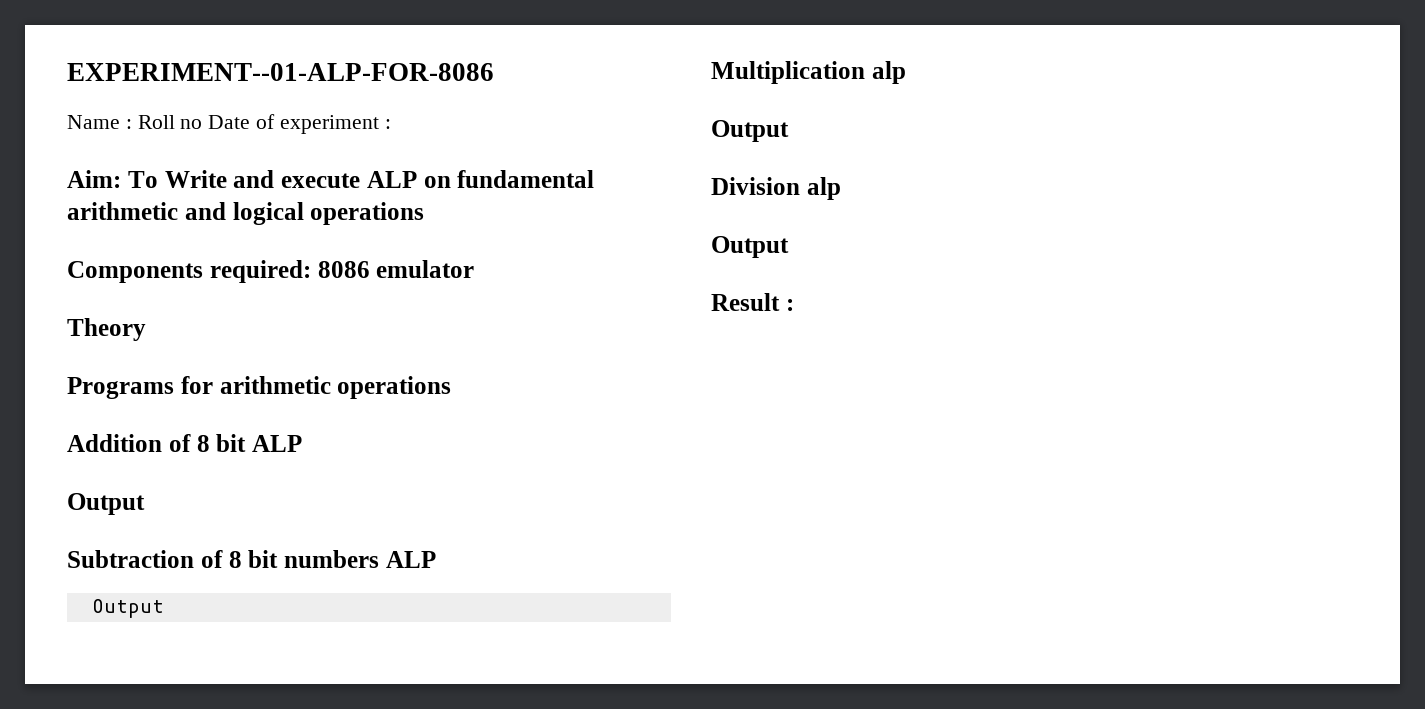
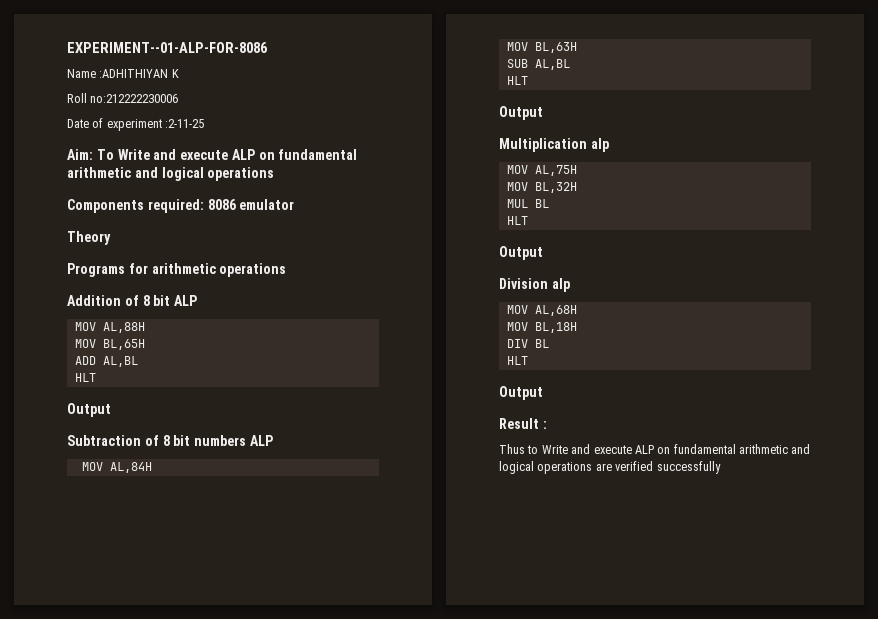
- Name : Roll no Date of experiment :
+ Name :ADHITHIYAN K
+ Roll no:212222230006
+ Date of experiment :2-11-25
+ MOV AL,88H
+ MOV BL,65H
+ ADD AL,BL
+ HLT
  Subtraction of 8 bit numbers ALP
+ MOV AL,84H
+ MOV BL,63H
+ SUB AL,BL
+ HLT
  Output
  Multiplication alp
+ MOV AL,75H
+ MOV BL,32H
+ MUL BL
+ HLT
  Output
  Division alp
+ MOV AL,68H
+ MOV BL,18H
+ DIV BL
+ HLT
  Output
  Result :
+ Thus to Write and execute ALP on fundamental arithmetic and logical operations are verified successfully

